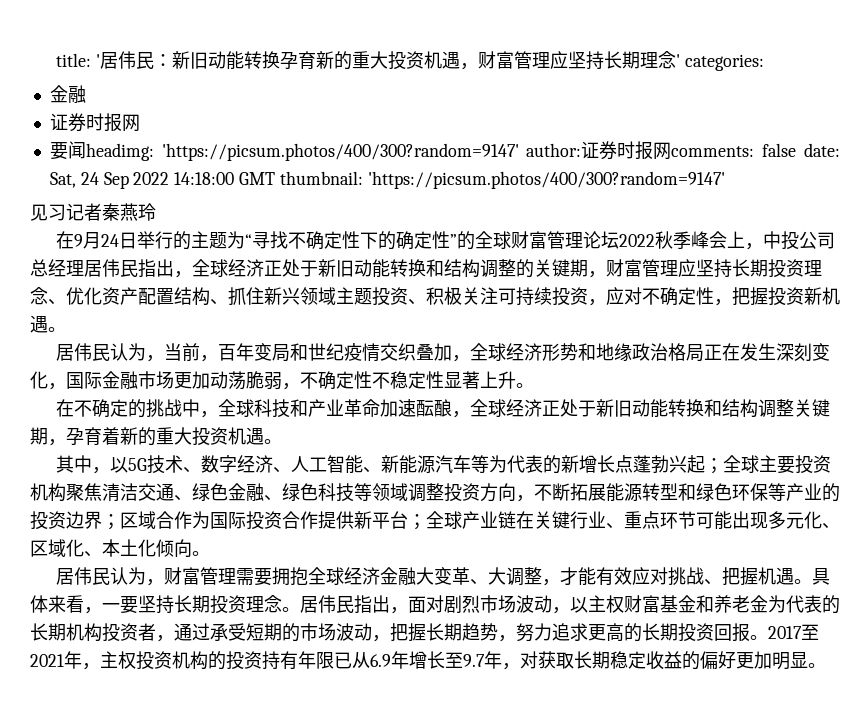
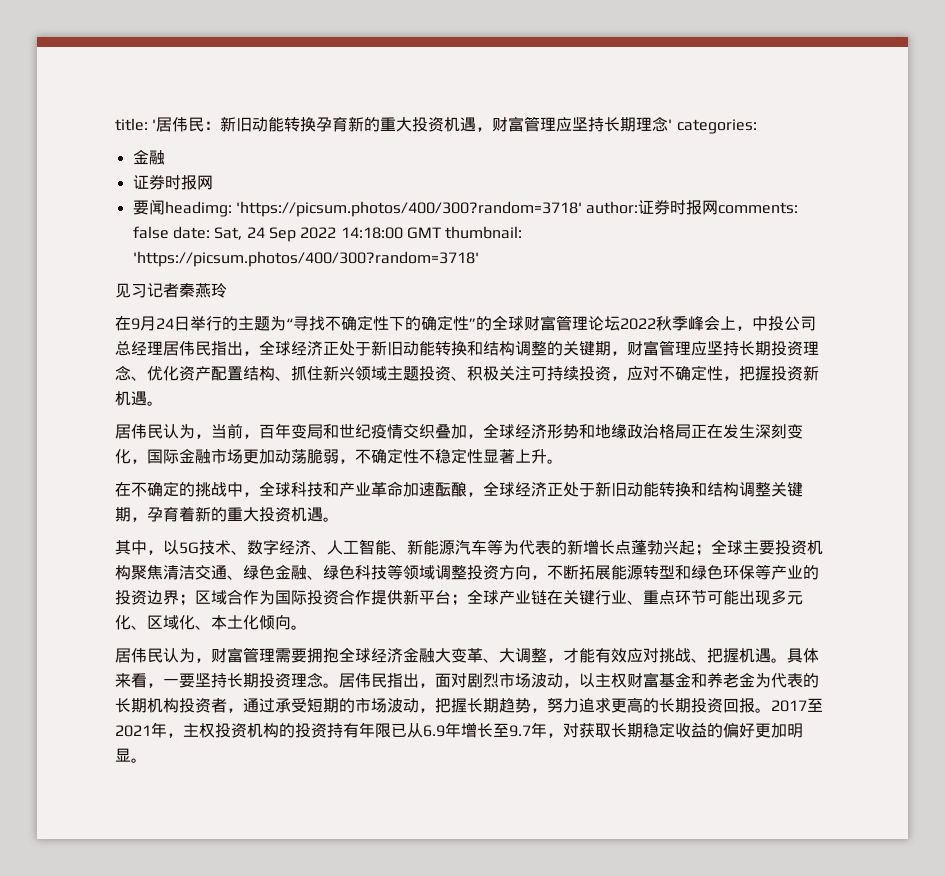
- 要闻headimg: 'https://picsum.photos/400/300?random=9147' author:证券时报网comments: false date: Sat, 24 Sep 2022 14:18:00 GMT thumbnail: 'https://picsum.photos/400/300?random=9147'
+ 要闻headimg: 'https://picsum.photos/400/300?random=3718' author:证券时报网comments: false date: Sat, 24 Sep 2022 14:18:00 GMT thumbnail: 'https://picsum.photos/400/300?random=3718'

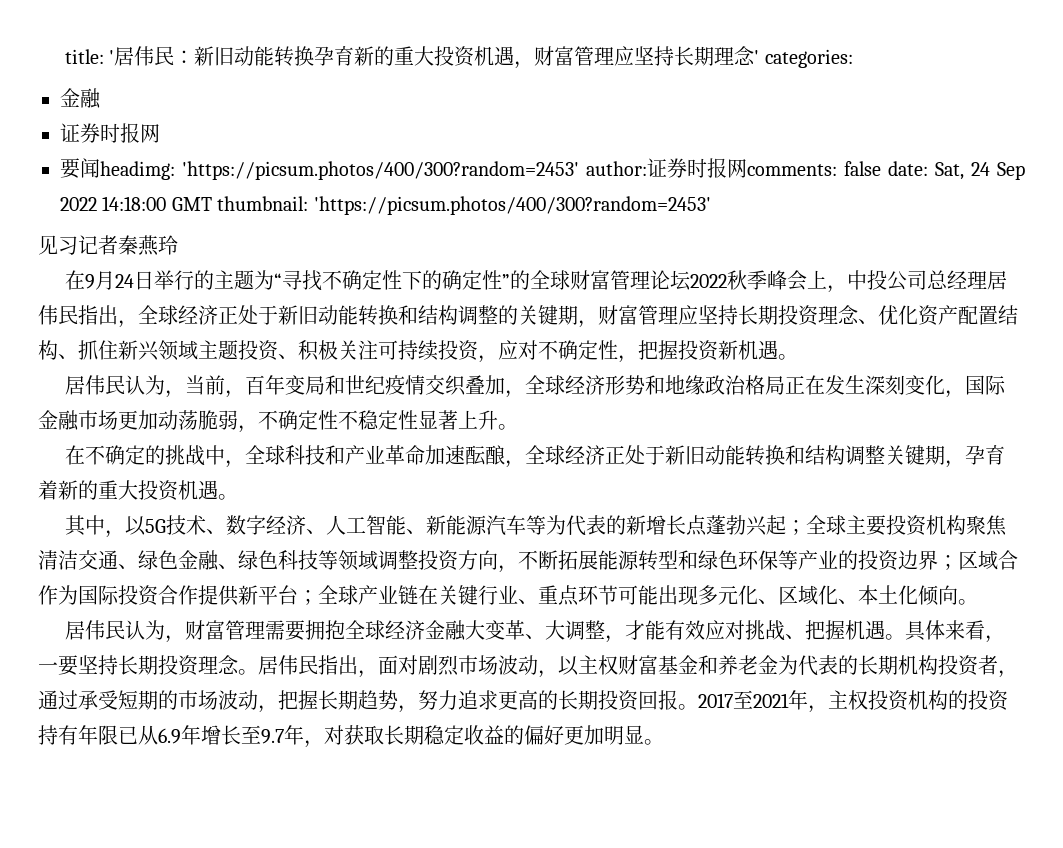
- 要闻headimg: 'https://picsum.photos/400/300?random=3718' author:证券时报网comments: false date: Sat, 24 Sep 2022 14:18:00 GMT thumbnail: 'https://picsum.photos/400/300?random=3718'
+ 要闻headimg: 'https://picsum.photos/400/300?random=2453' author:证券时报网comments: false date: Sat, 24 Sep 2022 14:18:00 GMT thumbnail: 'https://picsum.photos/400/300?random=2453'

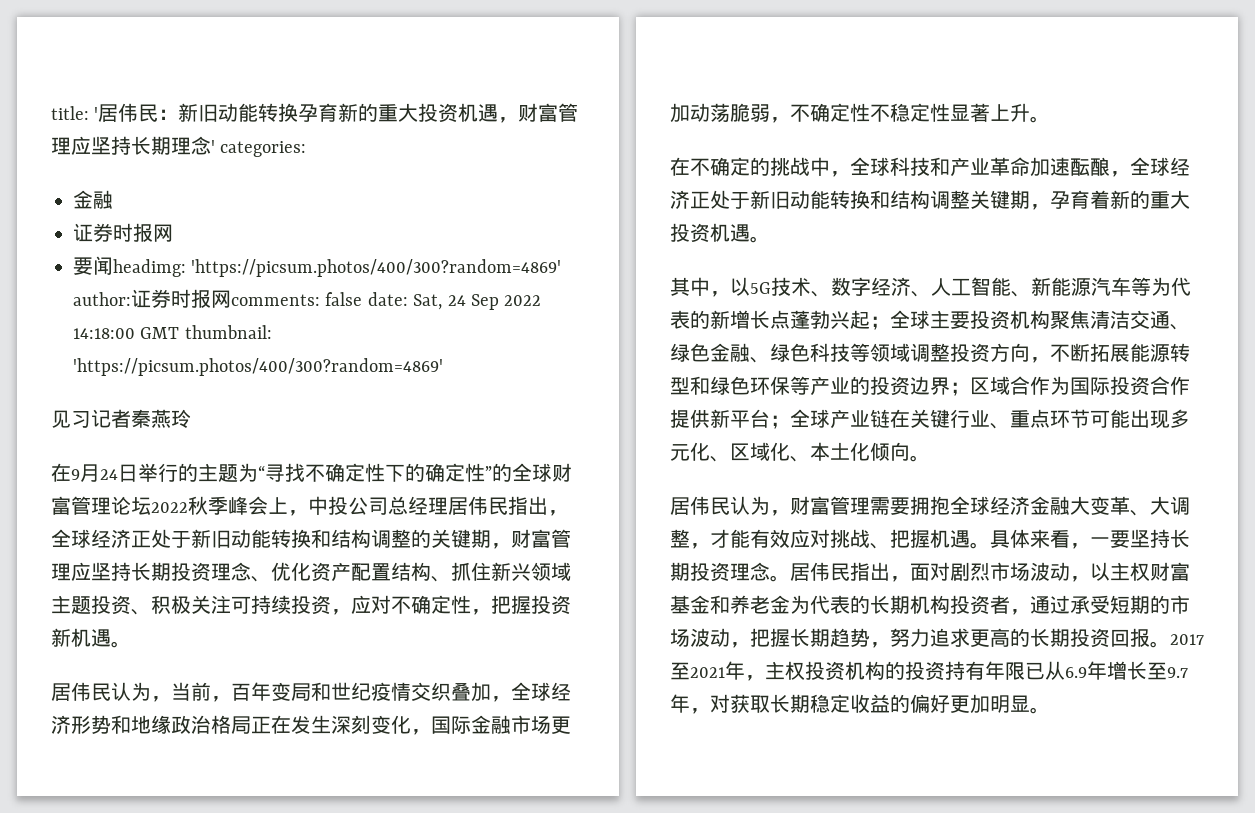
- 要闻headimg: 'https://picsum.photos/400/300?random=2453' author:证券时报网comments: false date: Sat, 24 Sep 2022 14:18:00 GMT thumbnail: 'https://picsum.photos/400/300?random=2453'
+ 要闻headimg: 'https://picsum.photos/400/300?random=4869' author:证券时报网comments: false date: Sat, 24 Sep 2022 14:18:00 GMT thumbnail: 'https://picsum.photos/400/300?random=4869'

